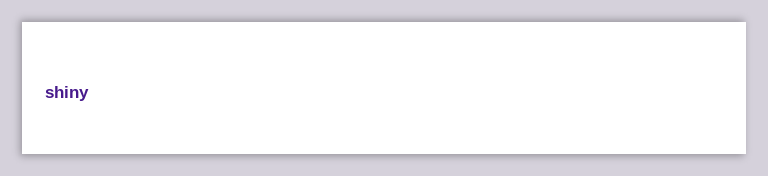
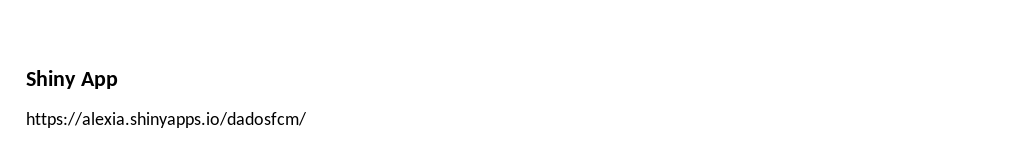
- shiny
+ Shiny App
+ https://alexia.shinyapps.io/dadosfcm/

